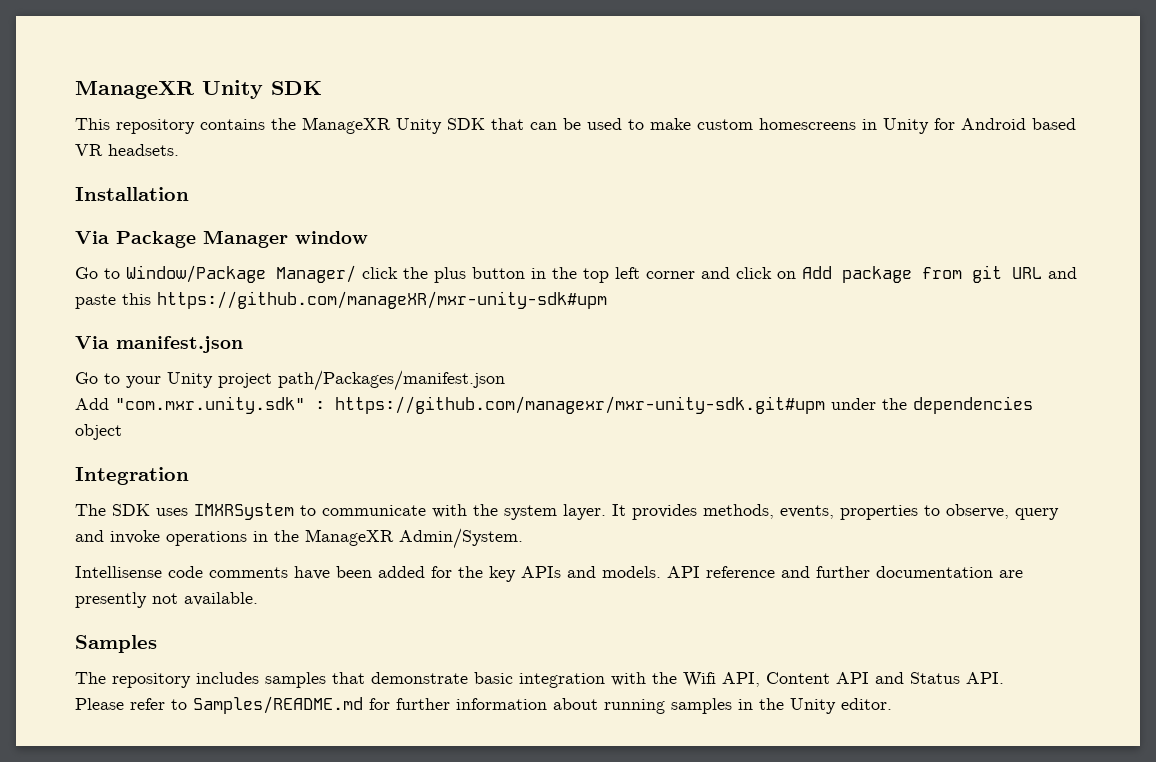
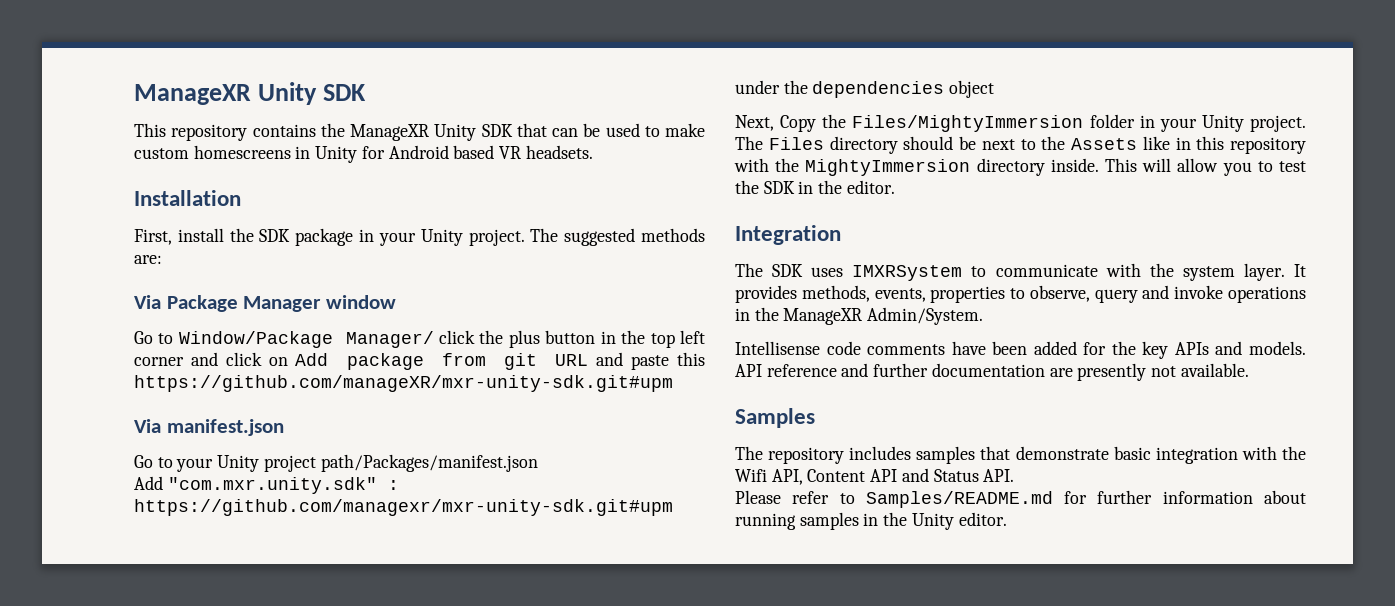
+ First, install the SDK package in your Unity project. The suggested methods are:
- Go to Window/Package Manager/ click the plus button in the top left corner and click on Add package from git URL and paste this https://github.com/manageXR/mxr-unity-sdk#upm
+ Go to Window/Package Manager/ click the plus button in the top left corner and click on Add package from git URL and paste this https://github.com/manageXR/mxr-unity-sdk.git#upm
+ Next, Copy the Files/MightyImmersion folder in your Unity project. The Files directory should be next to the Assets like in this repository with the MightyImmersion directory inside. This will allow you to test the SDK in the editor.

